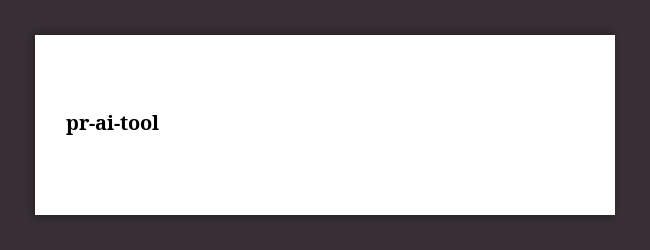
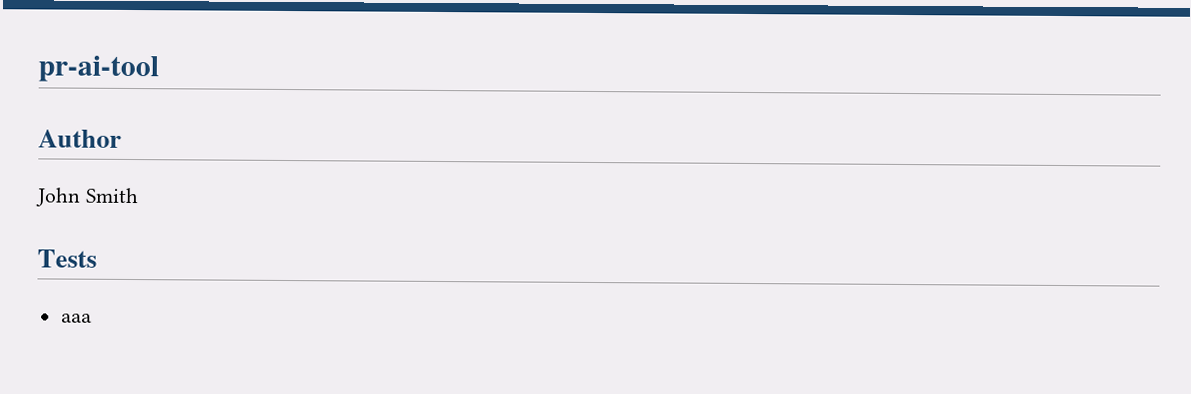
+ Author
+ John Smith
+ Tests
+ aaa

